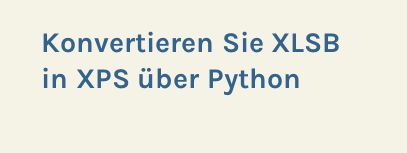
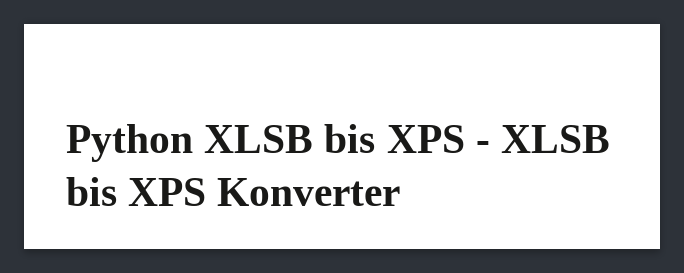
- Konvertieren Sie XLSB in XPS über Python
+ Python XLSB bis XPS - XLSB bis XPS Konverter

